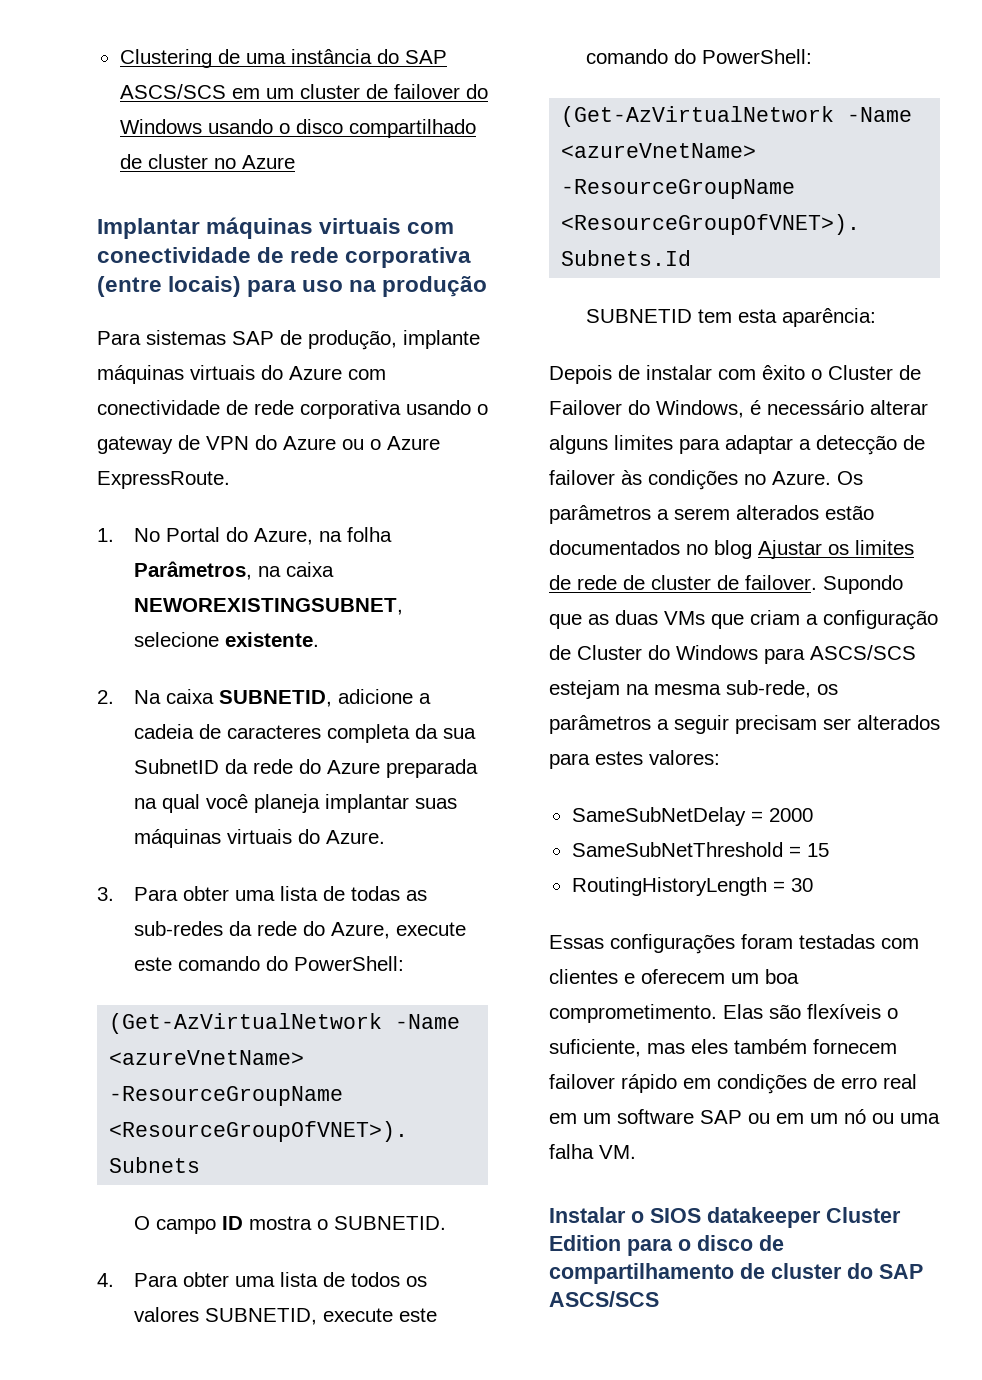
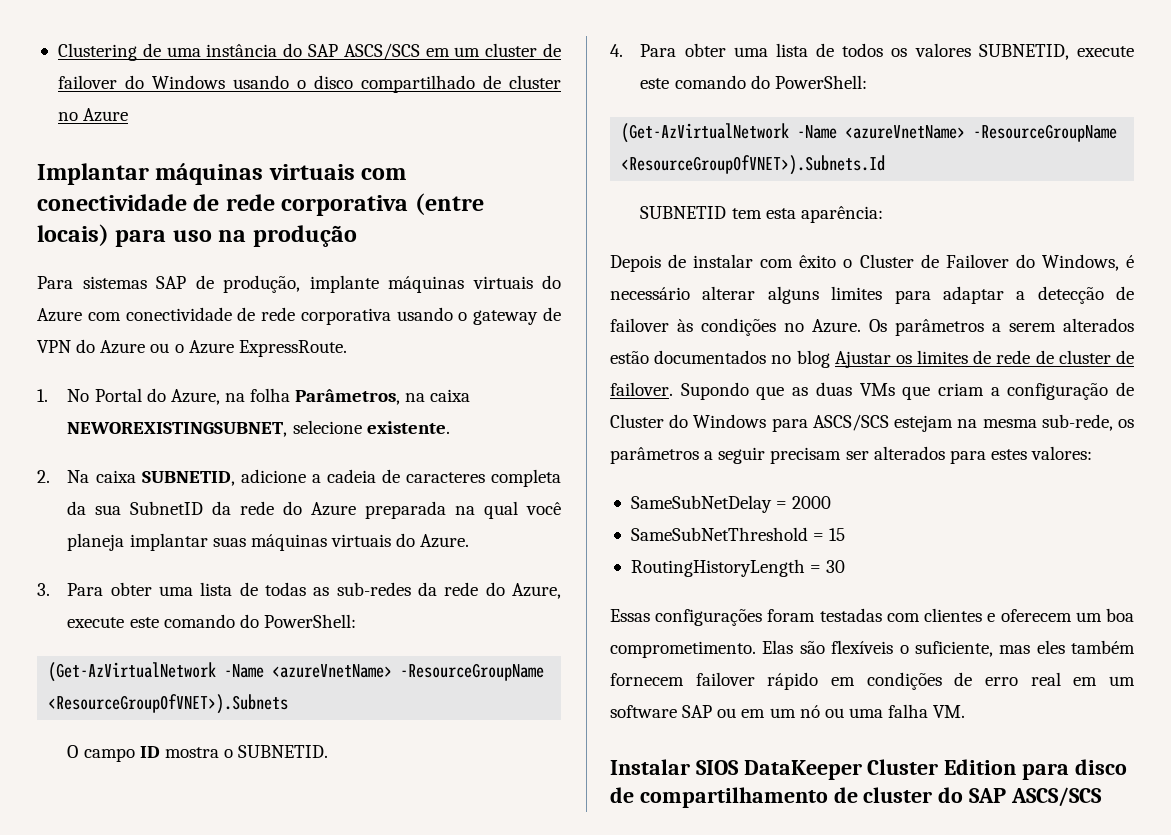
- Instalar o SIOS datakeeper Cluster Edition para o disco de compartilhamento de cluster do SAP ASCS/SCS
+ Instalar SIOS DataKeeper Cluster Edition para disco de compartilhamento de cluster do SAP ASCS/SCS

